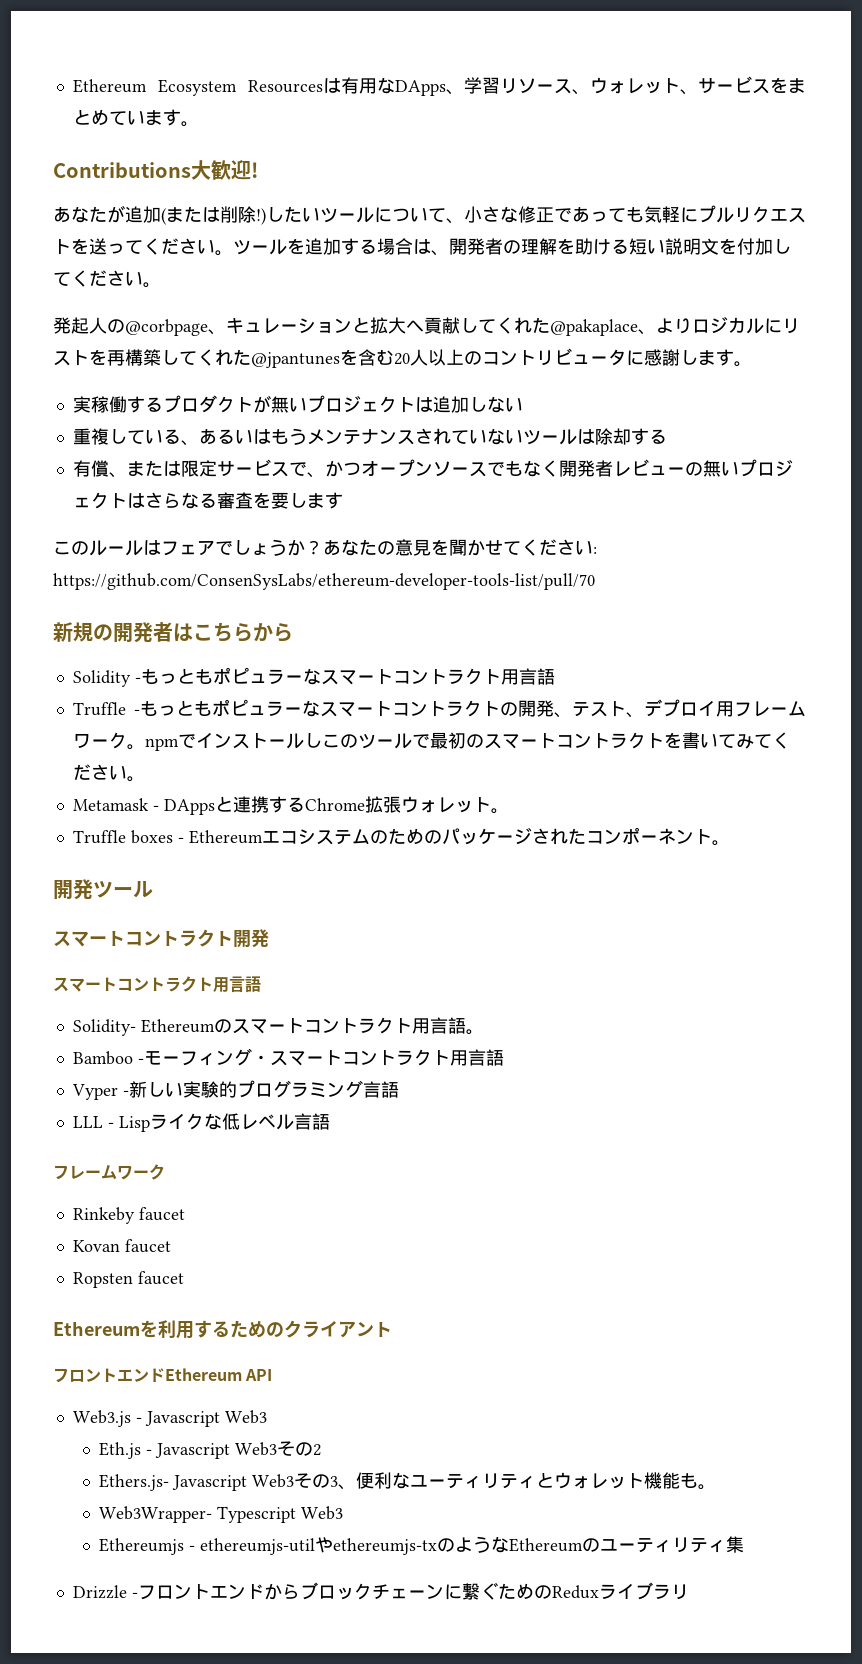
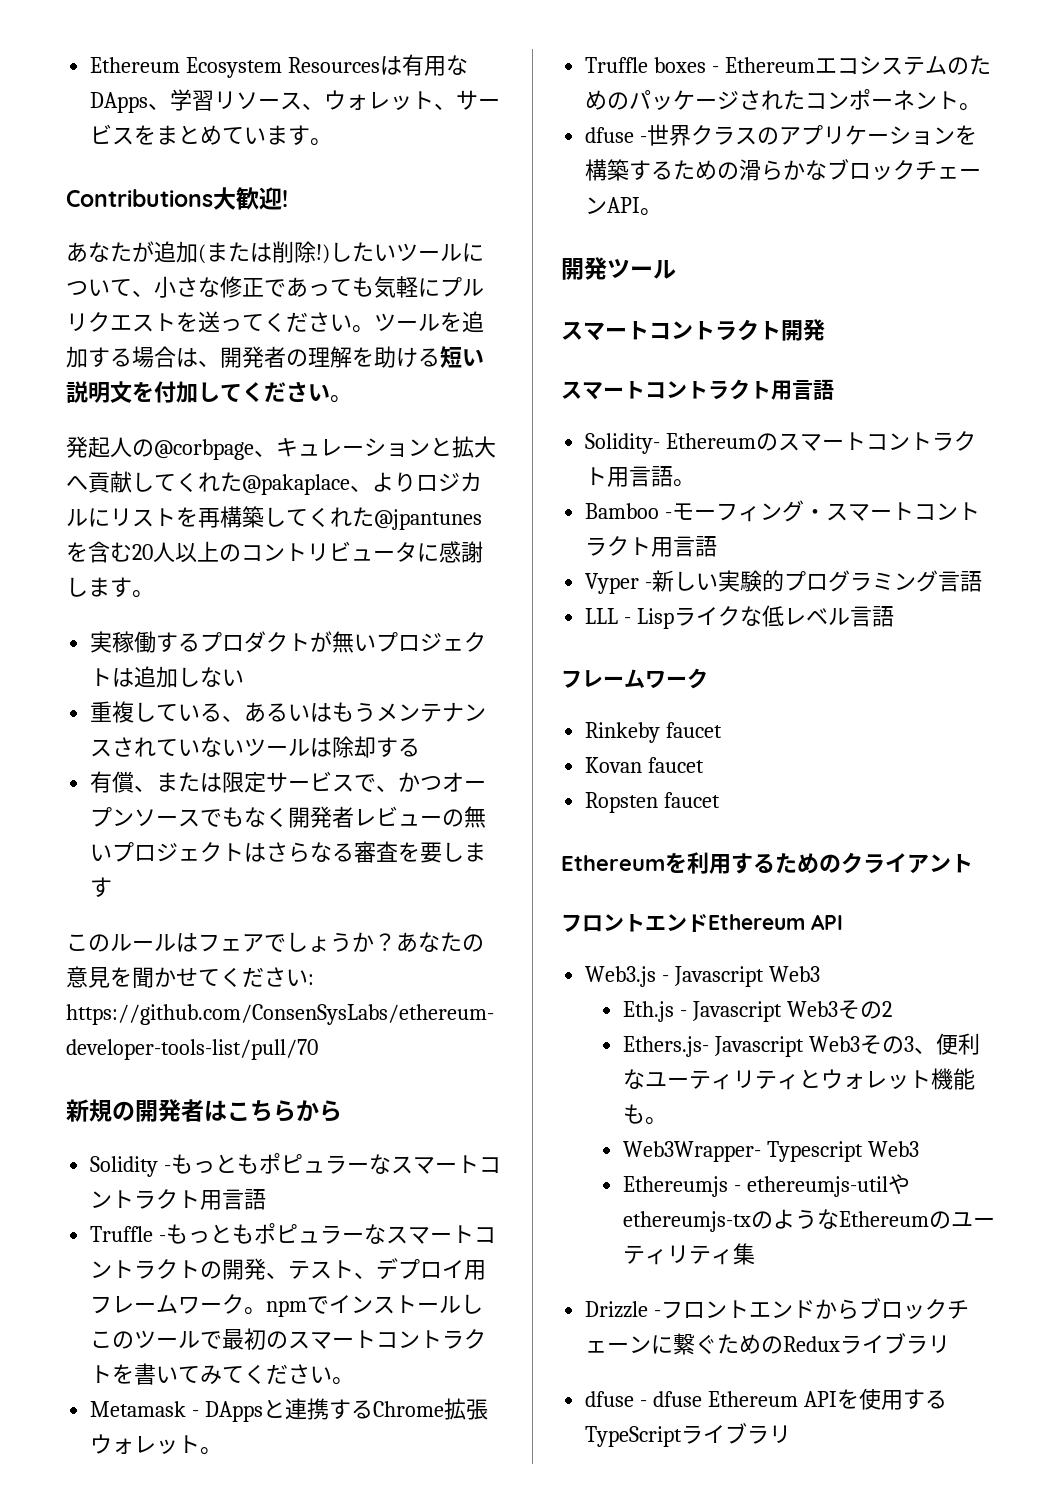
+ dfuse -世界クラスのアプリケーションを構築するための滑らかなブロックチェーンAPI。
+ dfuse - dfuse Ethereum APIを使用するTypeScriptライブラリ

